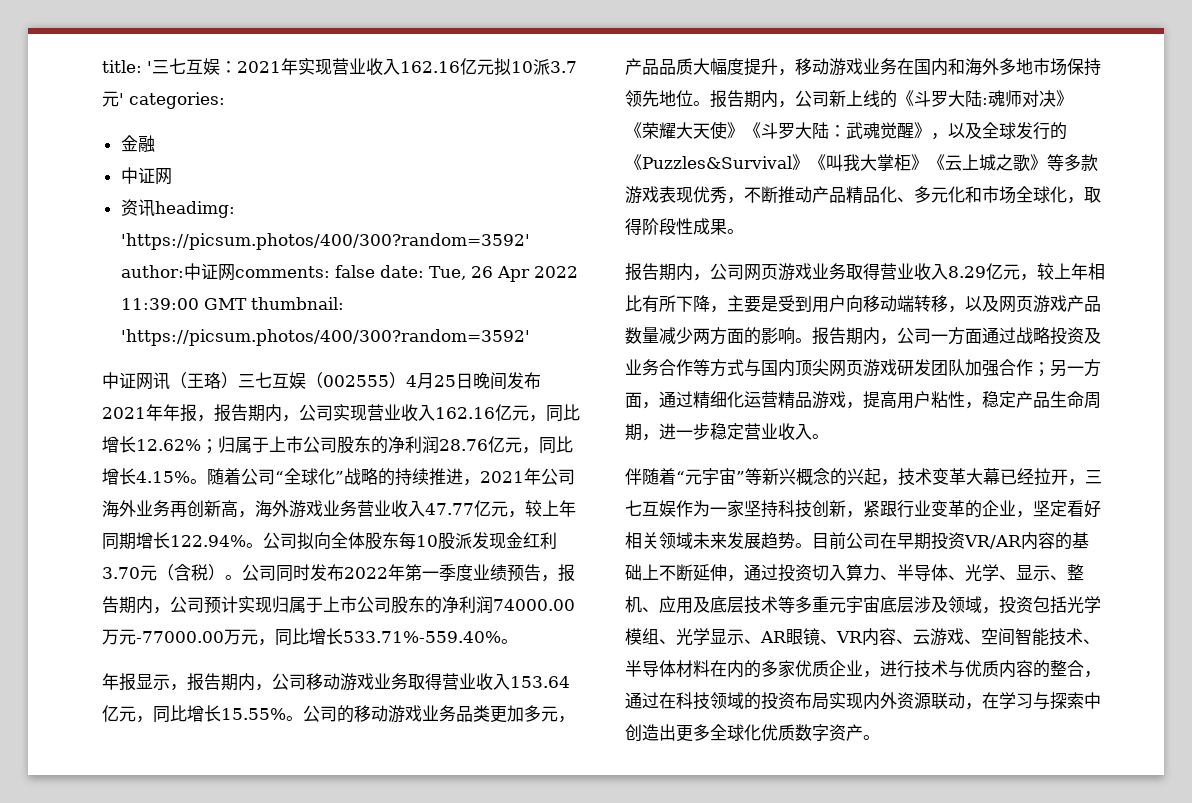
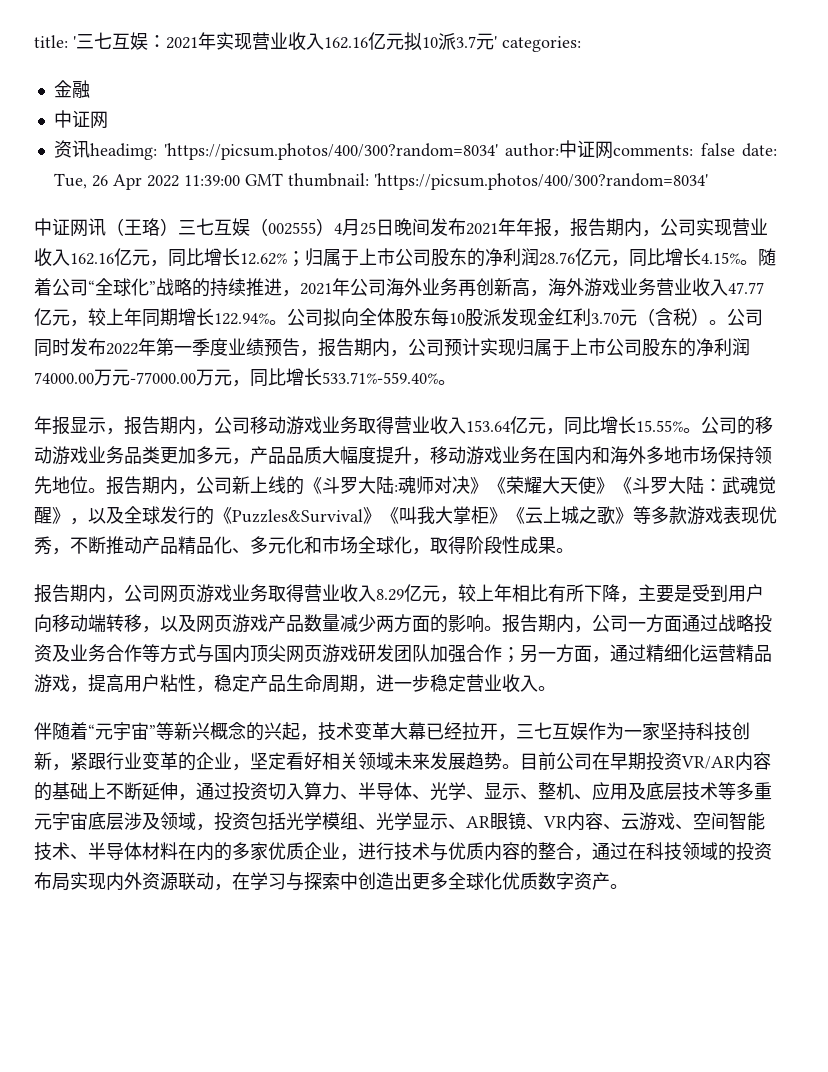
- 资讯headimg: 'https://picsum.photos/400/300?random=3592' author:中证网comments: false date: Tue, 26 Apr 2022 11:39:00 GMT thumbnail: 'https://picsum.photos/400/300?random=3592'
+ 资讯headimg: 'https://picsum.photos/400/300?random=8034' author:中证网comments: false date: Tue, 26 Apr 2022 11:39:00 GMT thumbnail: 'https://picsum.photos/400/300?random=8034'

